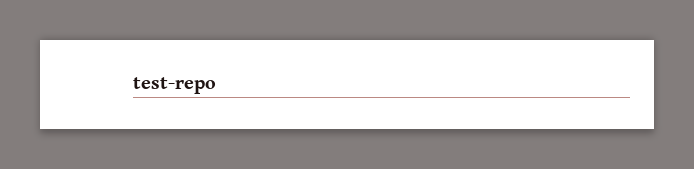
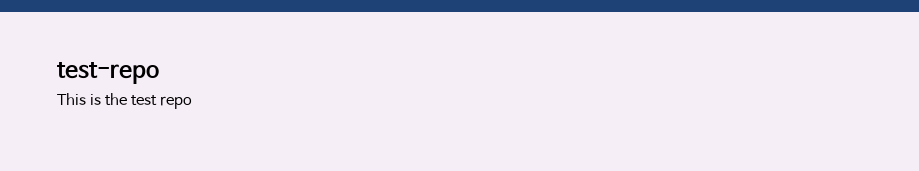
+ This is the test repo

